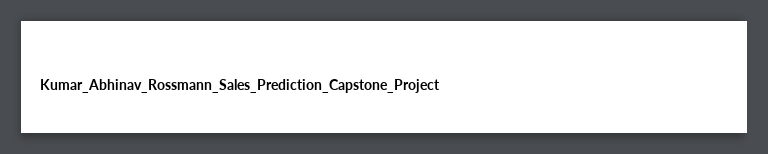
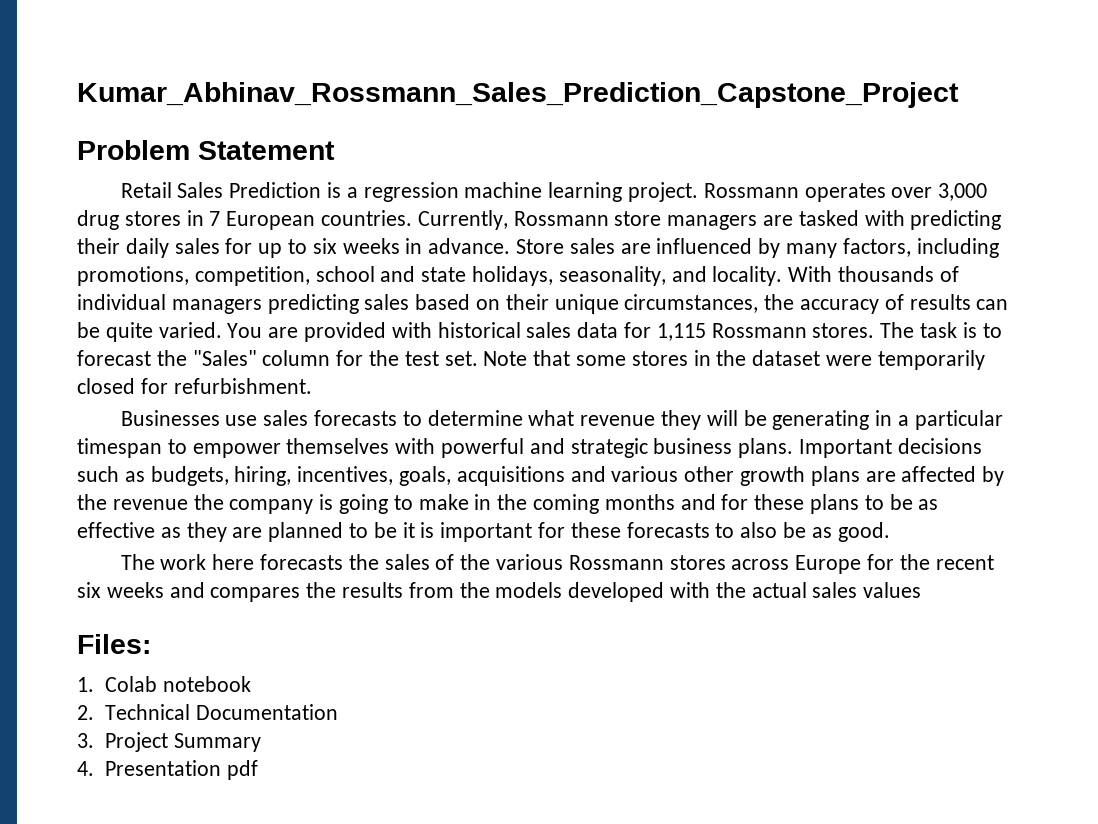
+ Problem Statement
+ Retail Sales Prediction is a regression machine learning project. Rossmann operates over 3,000 drug stores in 7 European countries. Currently, Rossmann store managers are tasked with predicting their daily sales for up to six weeks in advance. Store sales are influenced by many factors, including promotions, competition, school and state holidays, seasonality, and locality. With thousands of individual managers predicting sales based on their unique circumstances, the accuracy of results can be quite varied. You are provided with historical sales data for 1,115 Rossmann stores. The task is to forecast the "Sales" column for the test set. Note that some stores in the dataset were temporarily closed for refurbishment.
+ Businesses use sales forecasts to determine what revenue they will be generating in a particular timespan to empower themselves with powerful and strategic business plans. Important decisions such as budgets, hiring, incentives, goals, acquisitions and various other growth plans are affected by the revenue the company is going to make in the coming months and for these plans to be as effective as they are planned to be it is important for these forecasts to also be as good.
+ The work here forecasts the sales of the various Rossmann stores across Europe for the recent six weeks and compares the results from the models developed with the actual sales values
+ Files:
+ 1. Colab notebook
+ 2. Technical Documentation
+ 3. Project Summary
+ 4. Presentation pdf

